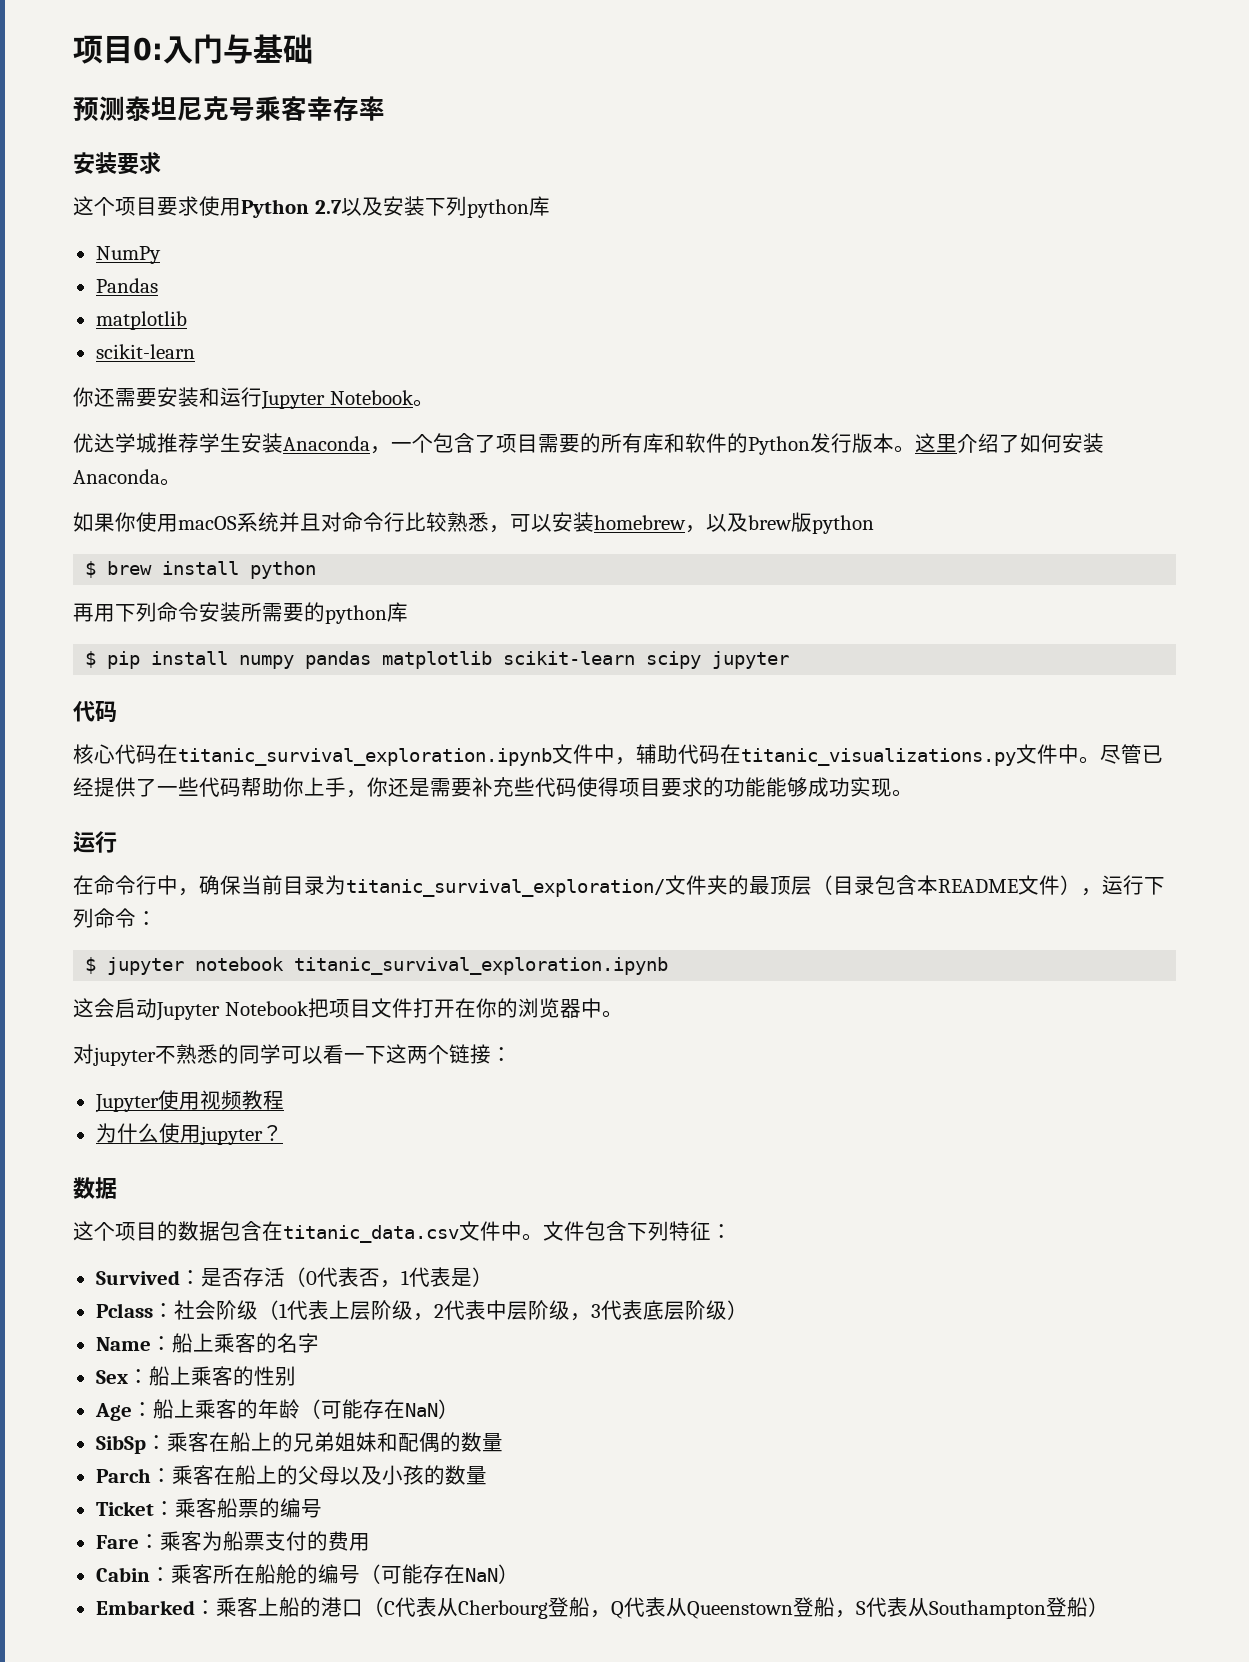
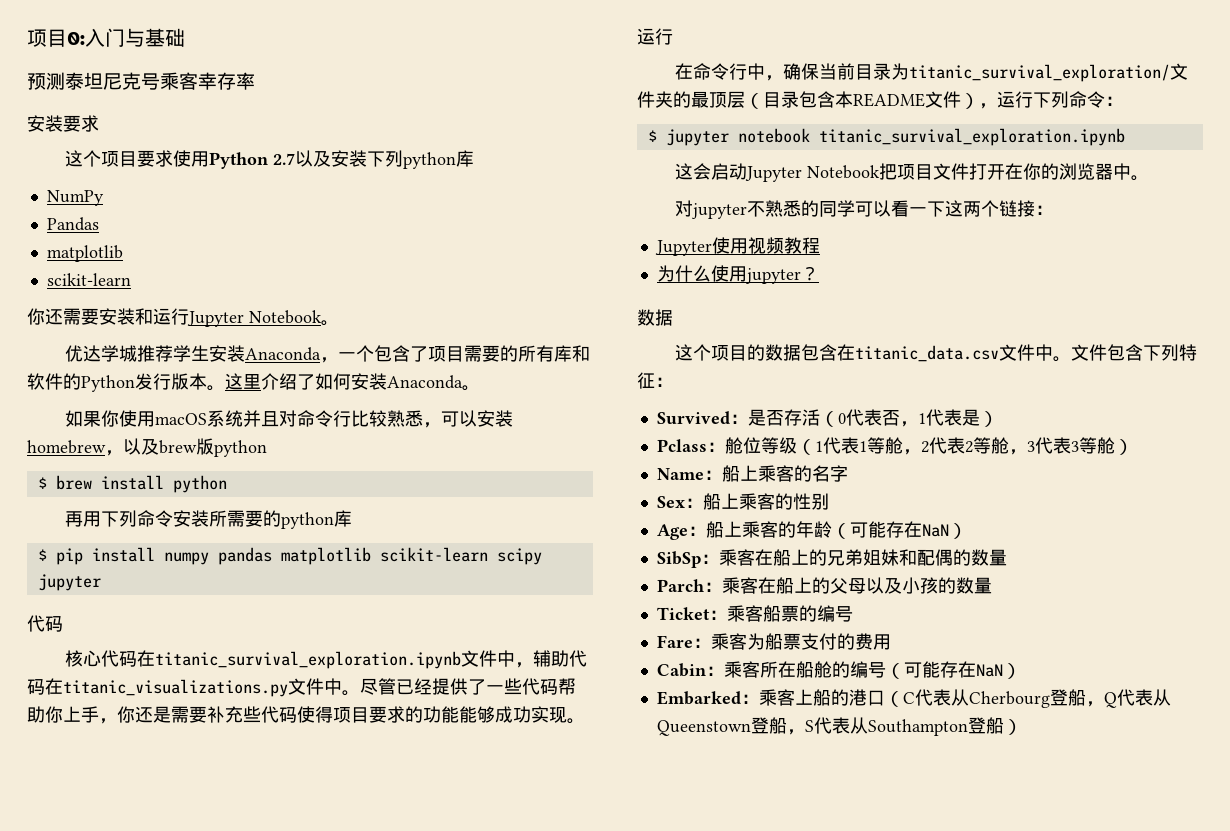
- Pclass：社会阶级（1代表上层阶级，2代表中层阶级，3代表底层阶级）
+ Pclass：舱位等级（1代表1等舱，2代表2等舱，3代表3等舱）

